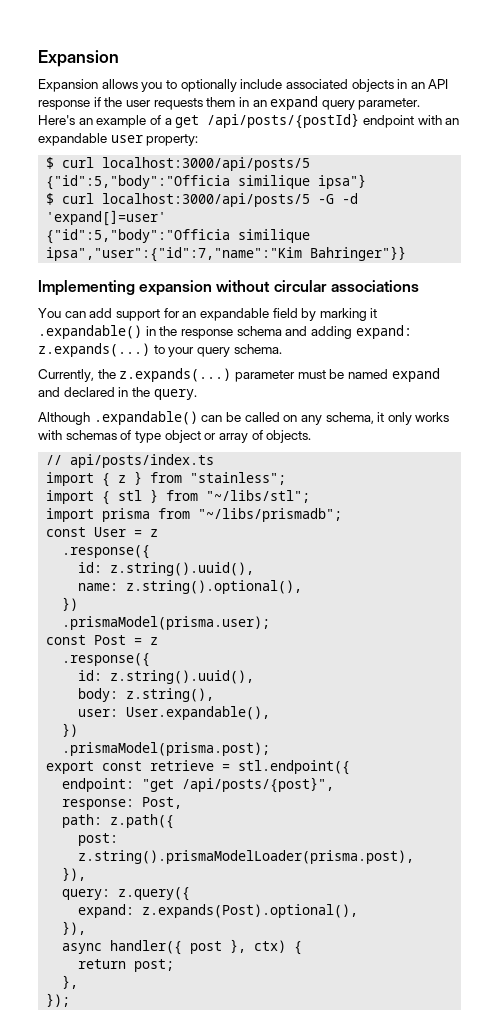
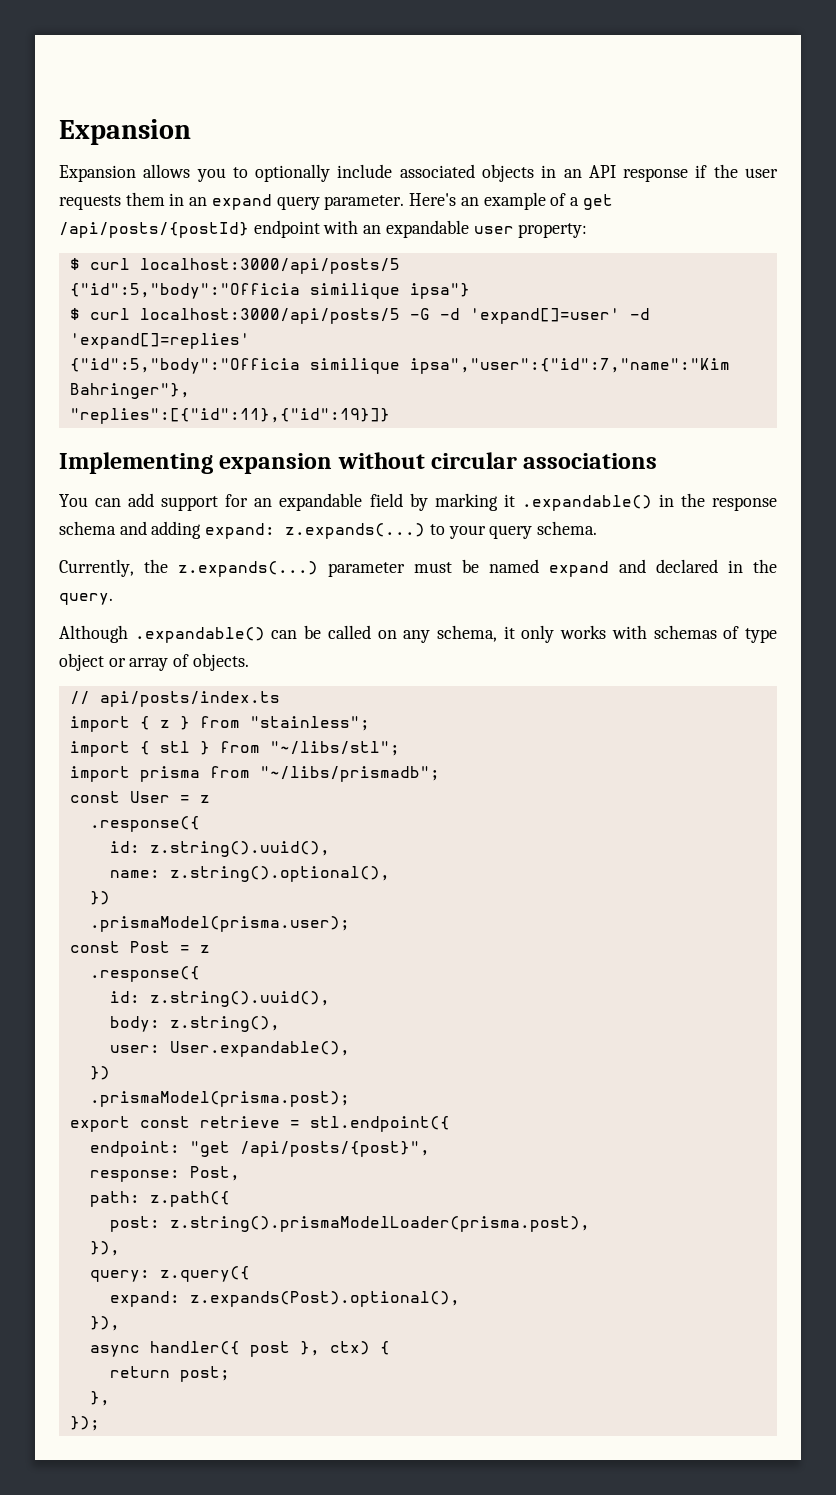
- $ curl localhost:3000/api/posts/5 -G -d 'expand[]=user'
+ $ curl localhost:3000/api/posts/5 -G -d 'expand[]=user' -d 'expand[]=replies'
- {"id":5,"body":"Officia similique ipsa","user":{"id":7,"name":"Kim Bahringer"}}
+ {"id":5,"body":"Officia similique ipsa","user":{"id":7,"name":"Kim Bahringer"},
+ "replies":[{"id":11},{"id":19}]}

